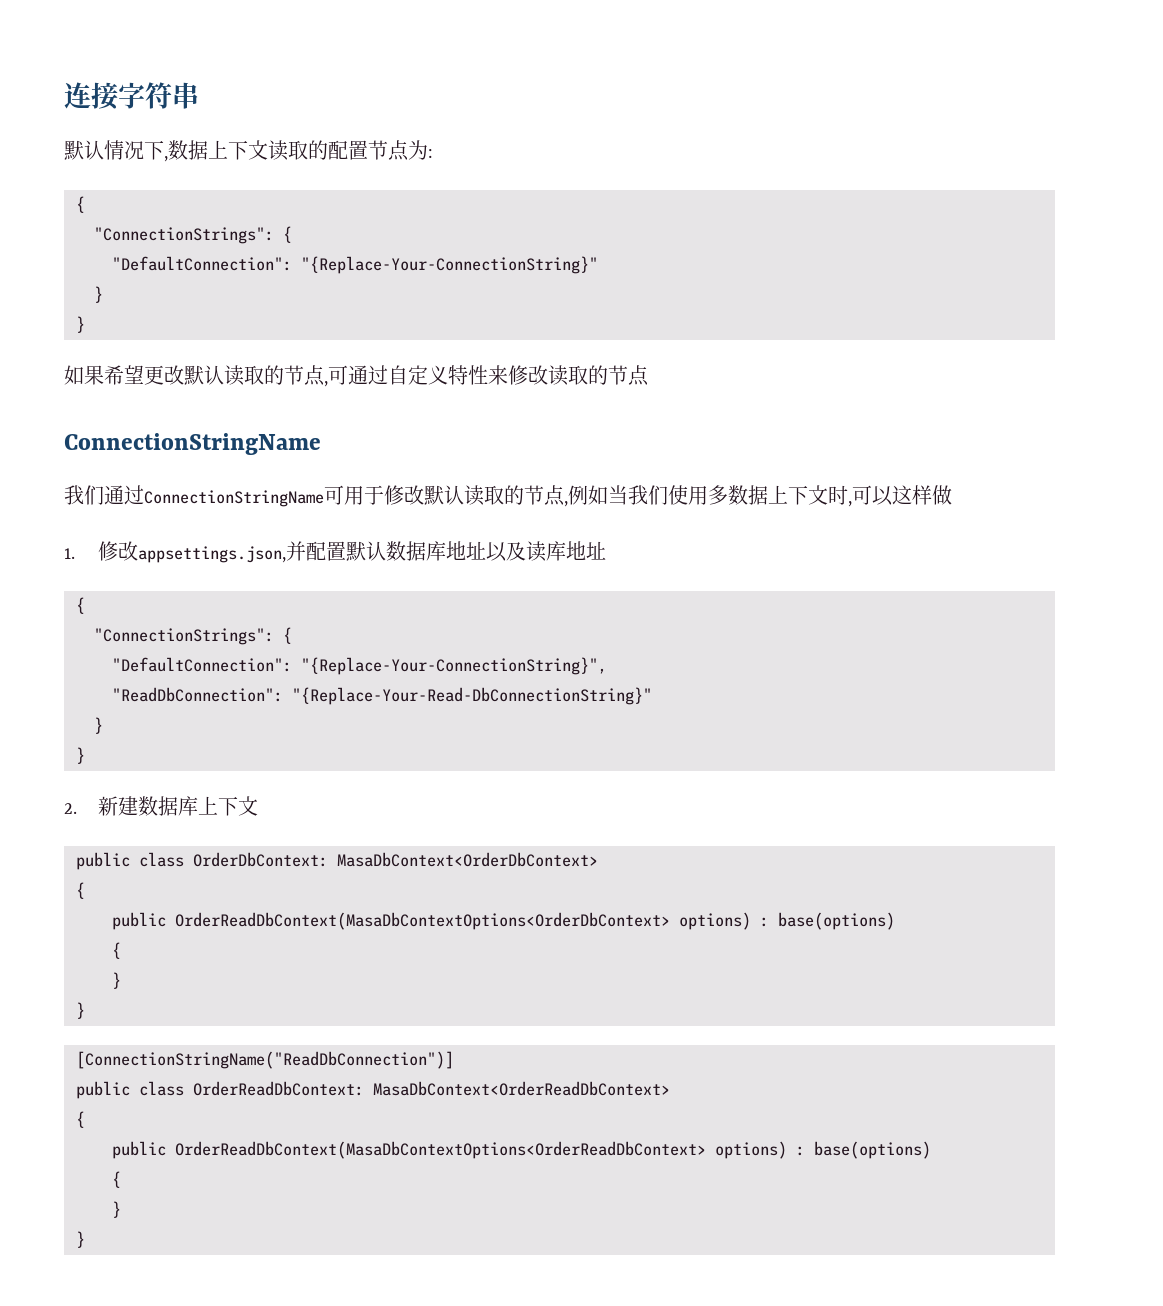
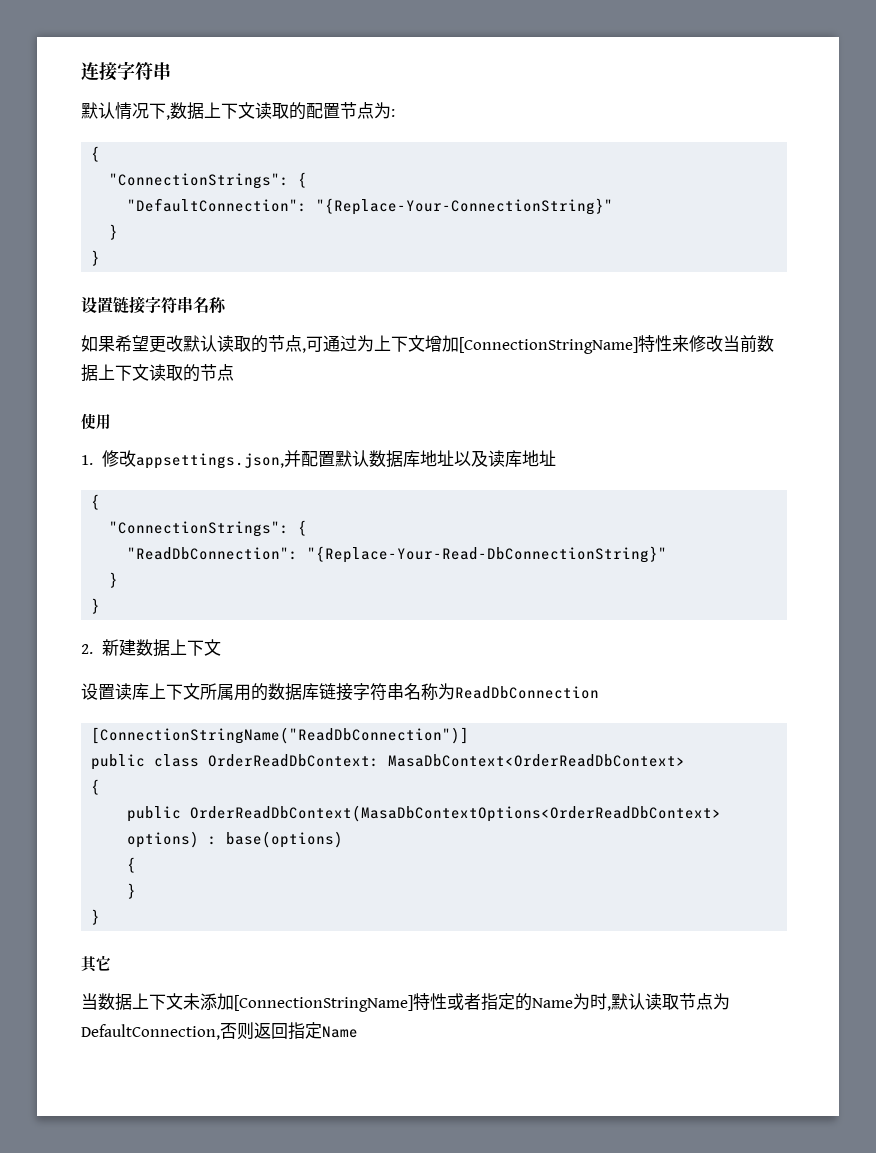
+ 设置链接字符串名称
- 如果希望更改默认读取的节点,可通过自定义特性来修改读取的节点
- ConnectionStringName
- 我们通过ConnectionStringName可用于修改默认读取的节点,例如当我们使用多数据上下文时,可以这样做
+ 如果希望更改默认读取的节点,可通过为上下文增加[ConnectionStringName]特性来修改当前数据上下文读取的节点
+ 使用
- "DefaultConnection": "{Replace-Your-ConnectionString}",
- 2.新建数据库上下文
- public class OrderDbContext: MasaDbContext<OrderDbContext>
- {
- public OrderReadDbContext(MasaDbContextOptions<OrderDbContext> options) : base(options)
- {
- }
- }
+ 2.新建数据上下文
+ 设置读库上下文所属用的数据库链接字符串名称为ReadDbConnection
+ 其它
+ 当数据上下文未添加[ConnectionStringName]特性或者指定的Name为时,默认读取节点为DefaultConnection,否则返回指定Name

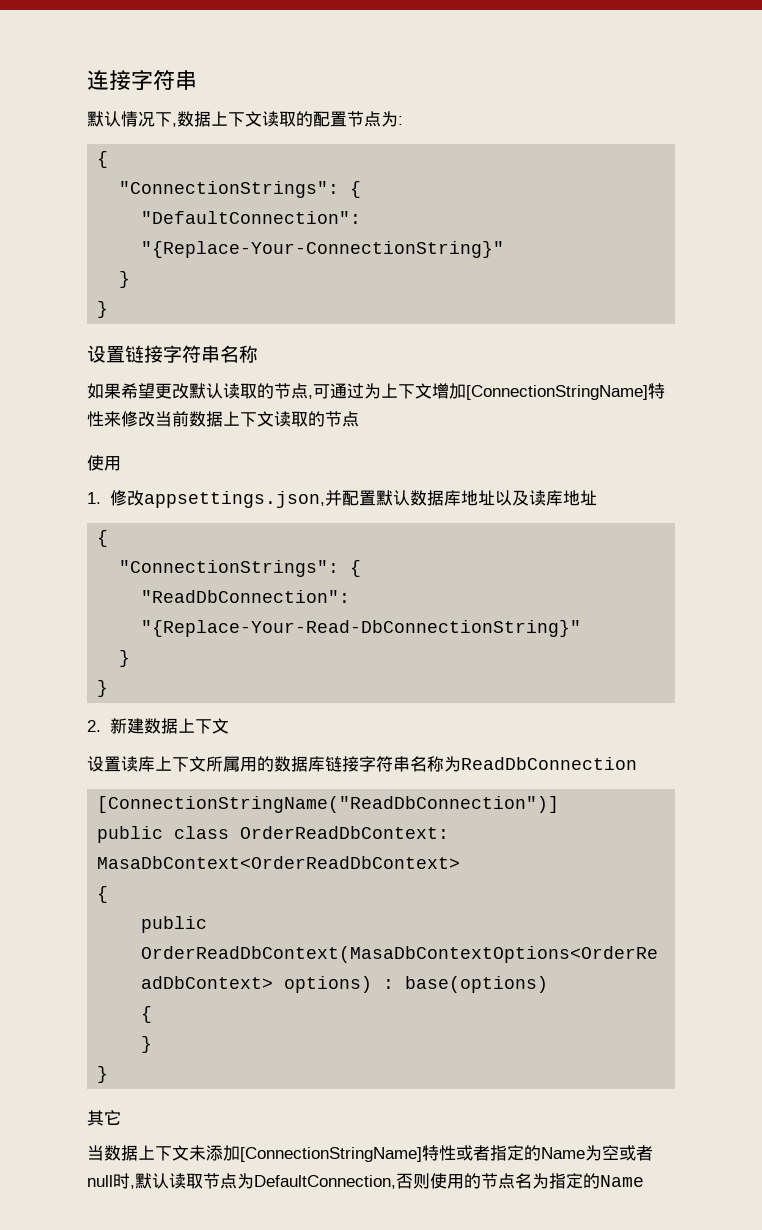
- 当数据上下文未添加[ConnectionStringName]特性或者指定的Name为时,默认读取节点为DefaultConnection,否则返回指定Name
+ 当数据上下文未添加[ConnectionStringName]特性或者指定的Name为空或者null时,默认读取节点为DefaultConnection,否则使用的节点名为指定的Name

